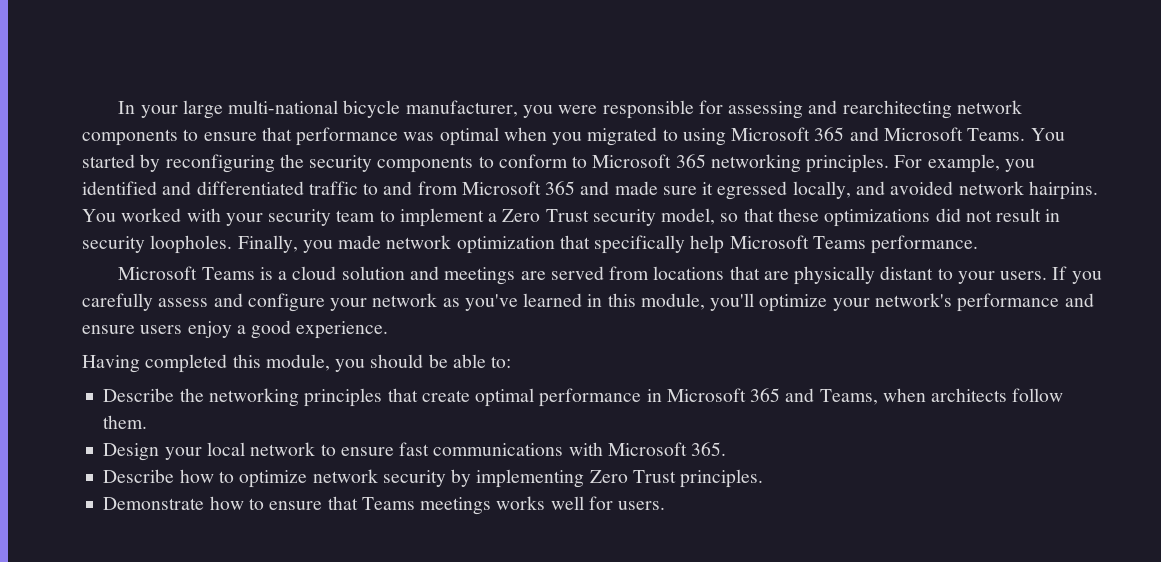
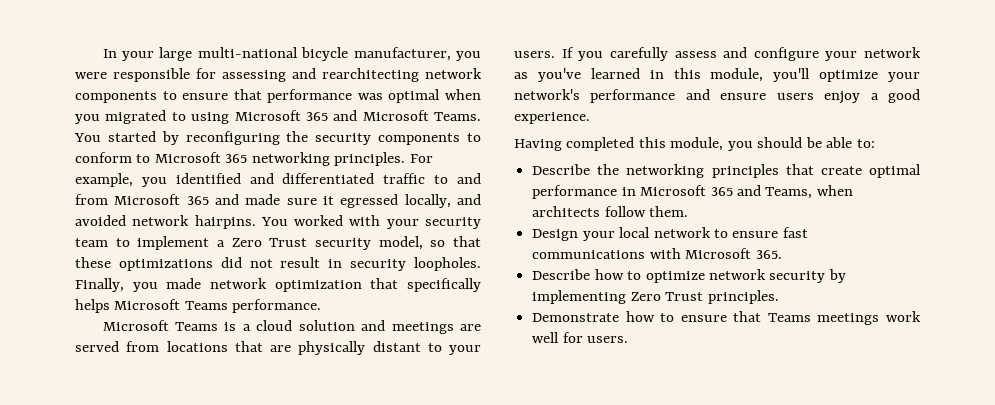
- Finally, you made network optimization that specifically help Microsoft Teams performance.
+ Finally, you made network optimization that specifically helps Microsoft Teams performance.
- Demonstrate how to ensure that Teams meetings works well for users.
+ Demonstrate how to ensure that Teams meetings work well for users.

